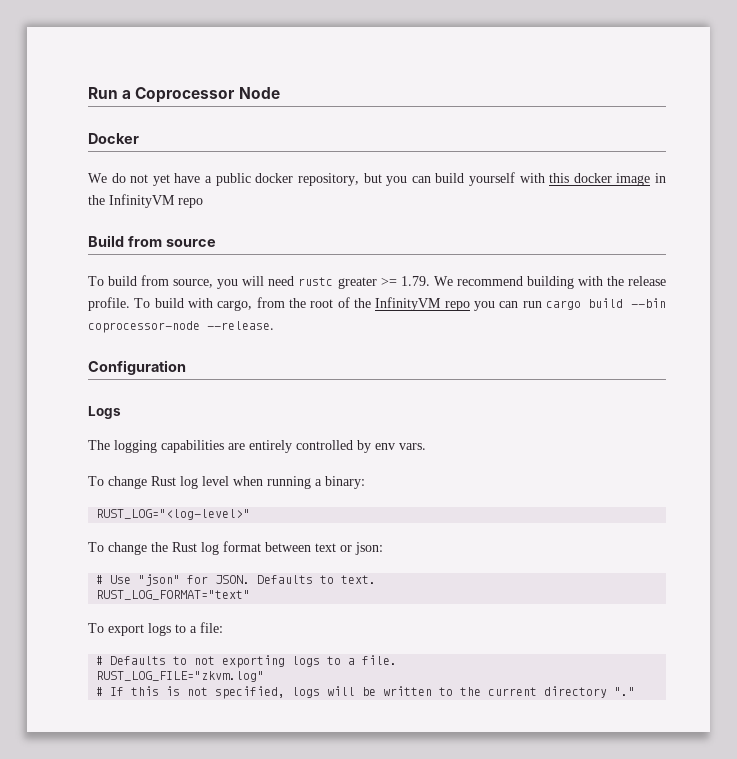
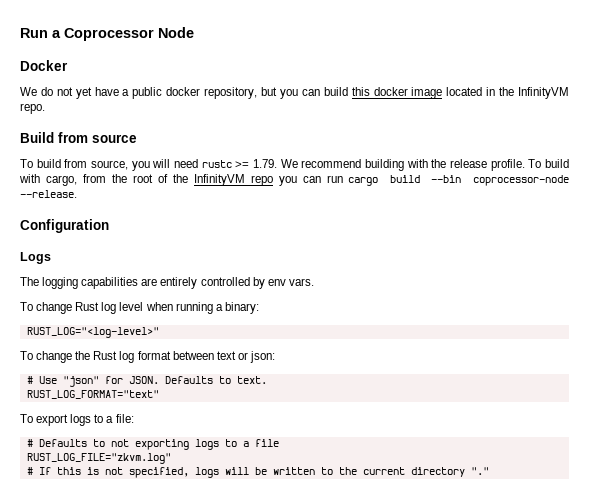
- We do not yet have a public docker repository, but you can build yourself with this docker image in the InfinityVM repo
+ We do not yet have a public docker repository, but you can build this docker image located in the InfinityVM repo.
- To build from source, you will need rustc greater >= 1.79. We recommend building with the release profile.
+ To build from source, you will need rustc >= 1.79. We recommend building with the release profile.
- # Defaults to not exporting logs to a file.
+ # Defaults to not exporting logs to a file

